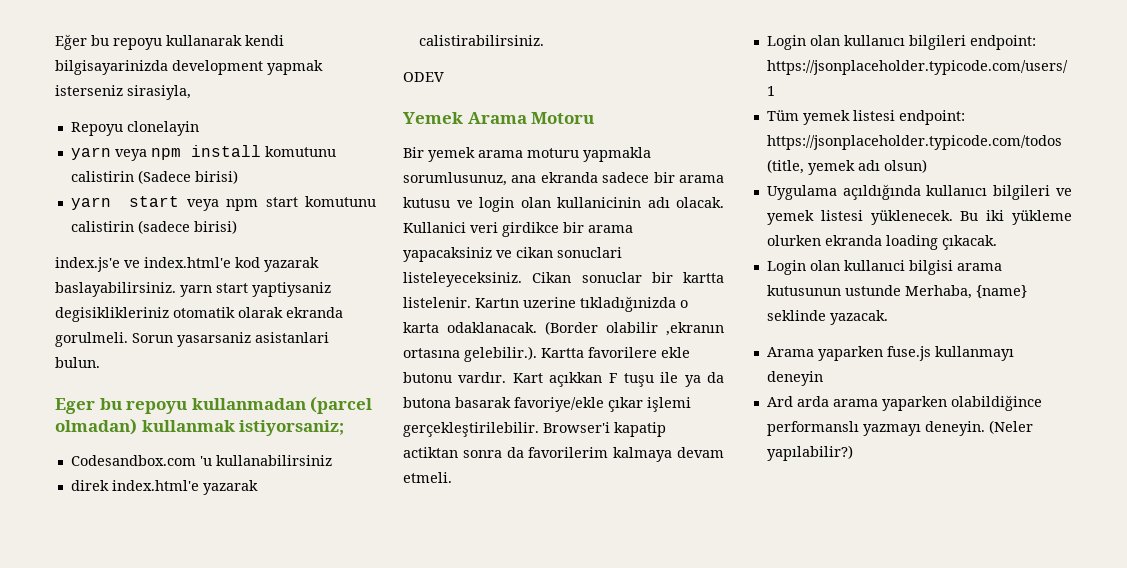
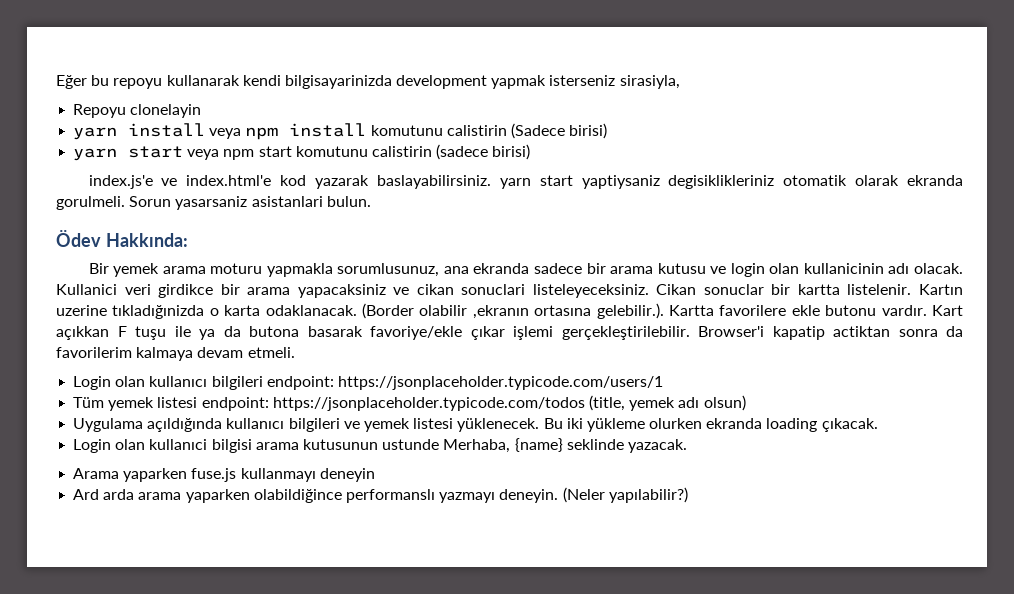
- yarn veya npm install komutunu calistirin (Sadece birisi)
+ yarn install veya npm install komutunu calistirin (Sadece birisi)
- Eger bu repoyu kullanmadan (parcel olmadan) kullanmak istiyorsaniz;
- Codesandbox.com 'u kullanabilirsiniz
- direk index.html'e yazarak calistirabilirsiniz.
- ODEV
- Yemek Arama Motoru
+ Ödev Hakkında:

